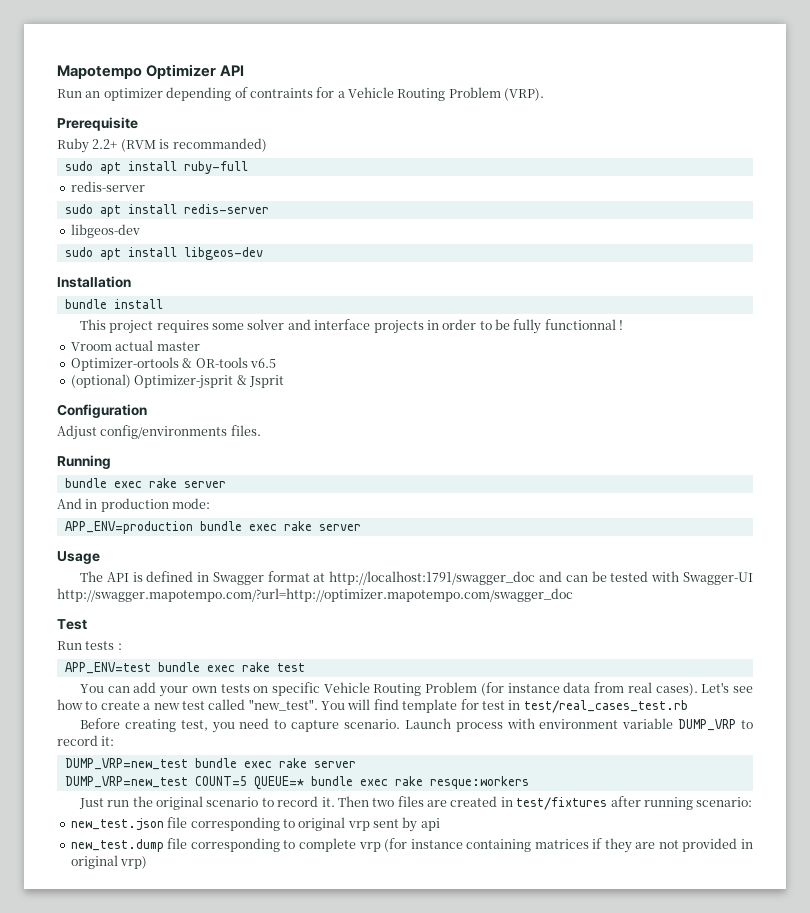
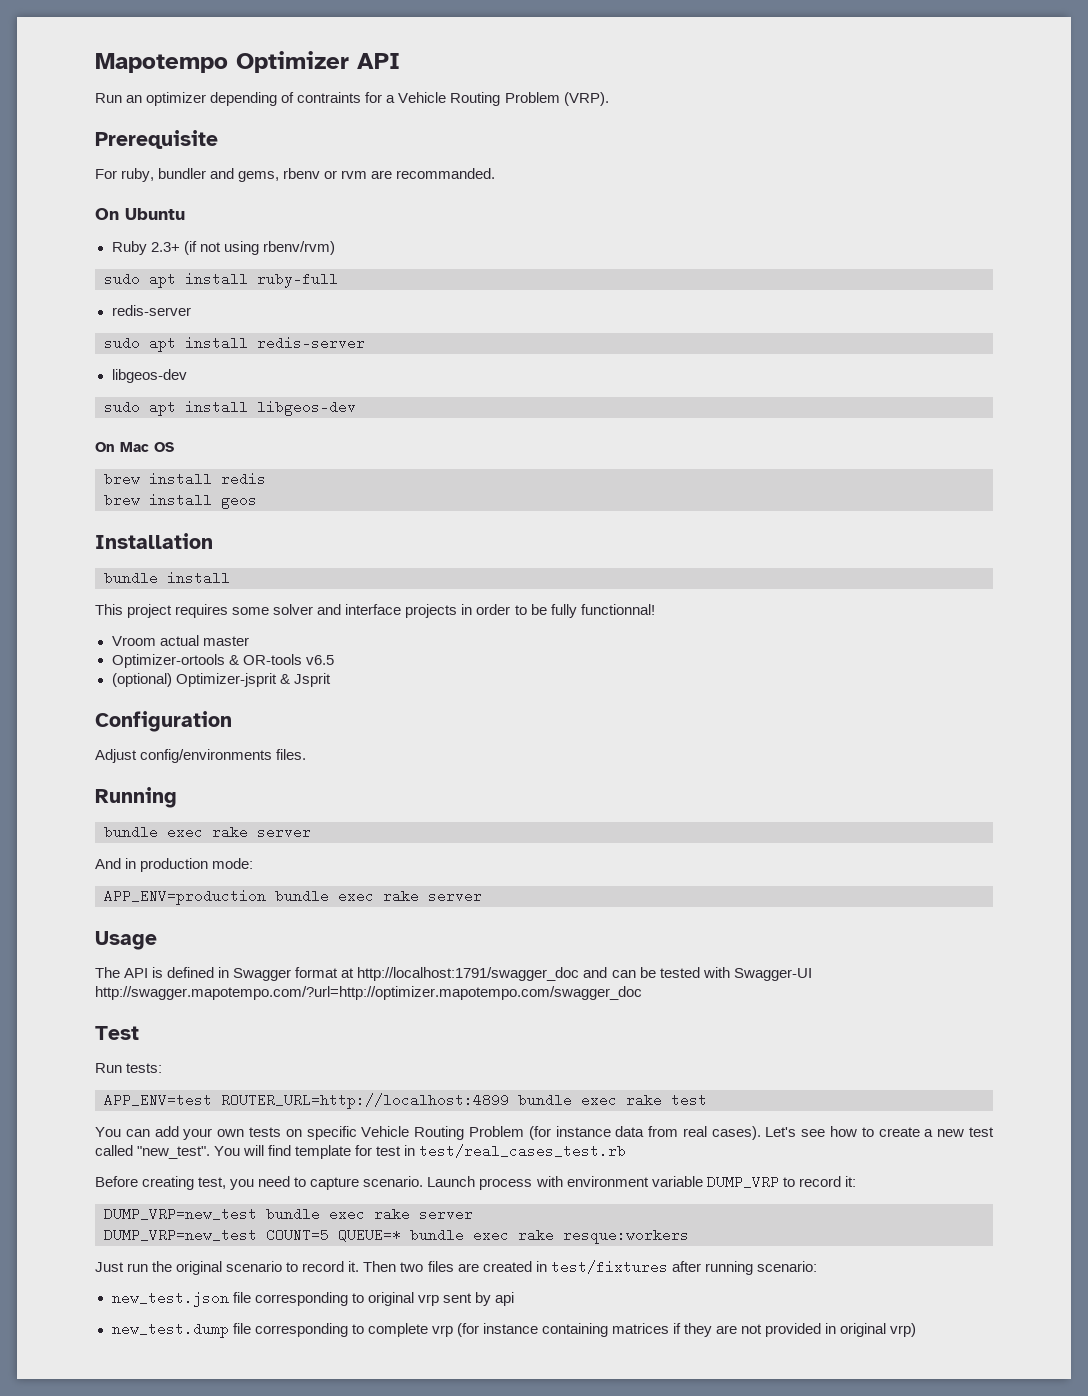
- Ruby 2.2+ (RVM is recommanded)
+ For ruby, bundler and gems, rbenv or rvm are recommanded.
+ On Ubuntu
+ Ruby 2.3+ (if not using rbenv/rvm)
+ On Mac OS
+ brew install redis
+ brew install geos
- This project requires some solver and interface projects in order to be fully functionnal !
+ This project requires some solver and interface projects in order to be fully functionnal!
- Run tests :
+ Run tests:
- APP_ENV=test bundle exec rake test
+ APP_ENV=test ROUTER_URL=http://localhost:4899 bundle exec rake test

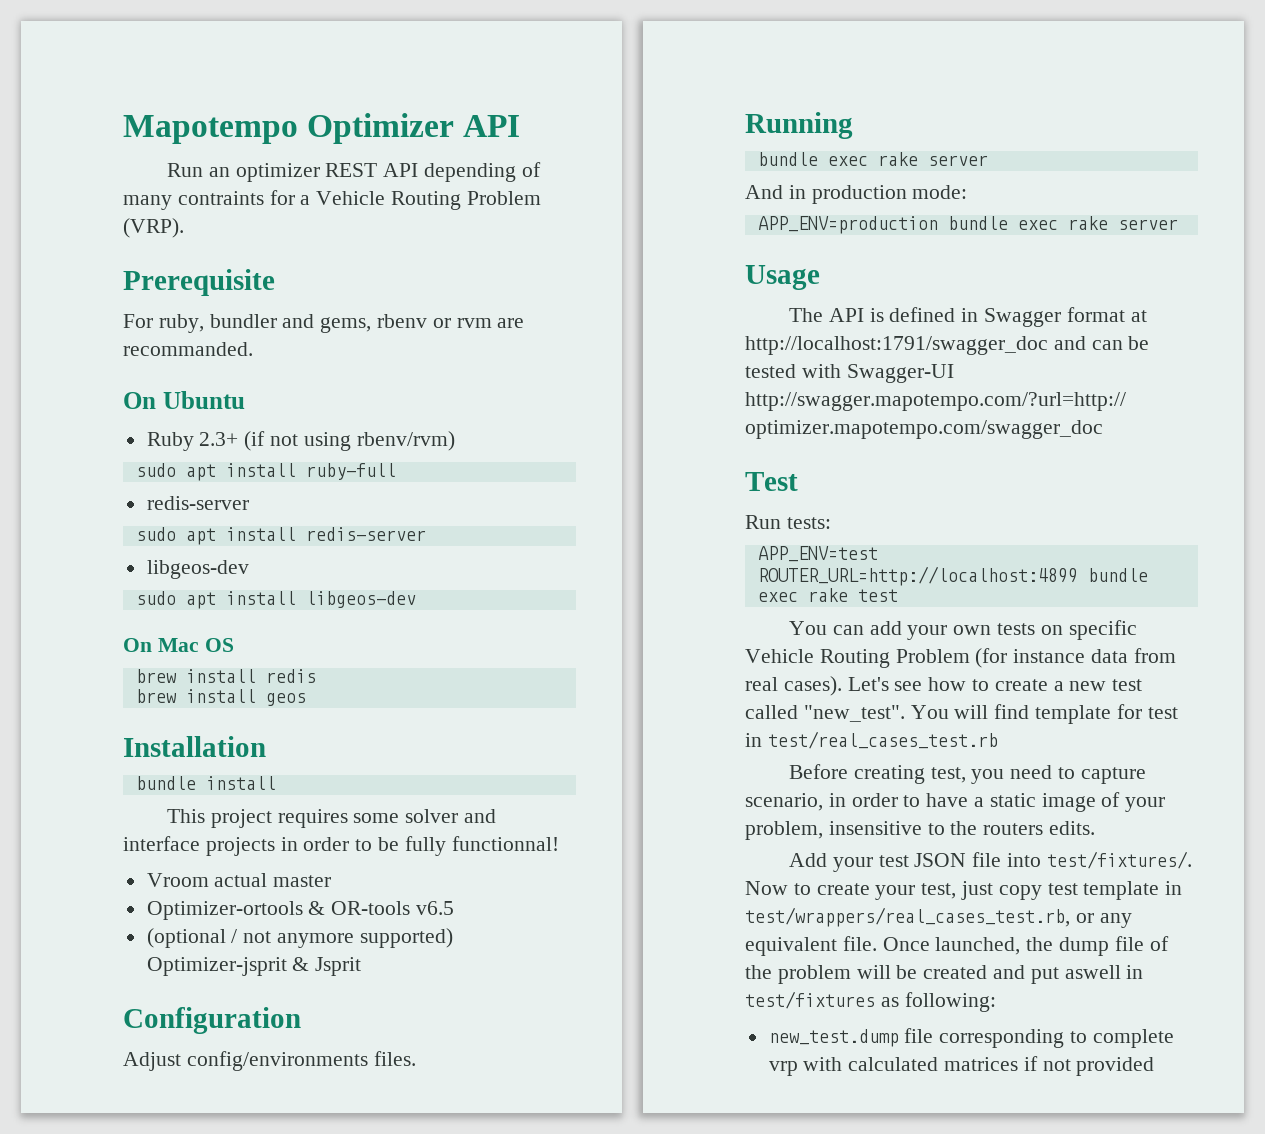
- Run an optimizer depending of contraints for a Vehicle Routing Problem (VRP).
+ Run an optimizer REST API depending of many contraints for a Vehicle Routing Problem (VRP).
- (optional) Optimizer-jsprit & Jsprit
+ (optional / not anymore supported) Optimizer-jsprit & Jsprit
- Before creating test, you need to capture scenario. Launch process with environment variable DUMP_VRP to record it:
- DUMP_VRP=new_test bundle exec rake server
- DUMP_VRP=new_test COUNT=5 QUEUE=* bundle exec rake resque:workers
- Just run the original scenario to record it. Then two files are created in test/fixtures after running scenario:
- new_test.json file corresponding to original vrp sent by api
+ Before creating test, you need to capture scenario, in order to have a static image of your problem, insensitive to the routers edits.
+ Add your test JSON file into test/fixtures/. Now to create your test, just copy test template in test/wrappers/real_cases_test.rb, or any equivalent file. Once launched, the dump file of the problem will be created and put aswell in test/fixtures as following:
- new_test.dump file corresponding to complete vrp (for instance containing matrices if they are not provided in original vrp)
+ new_test.dump file corresponding to complete vrp with calculated matrices if not provided

